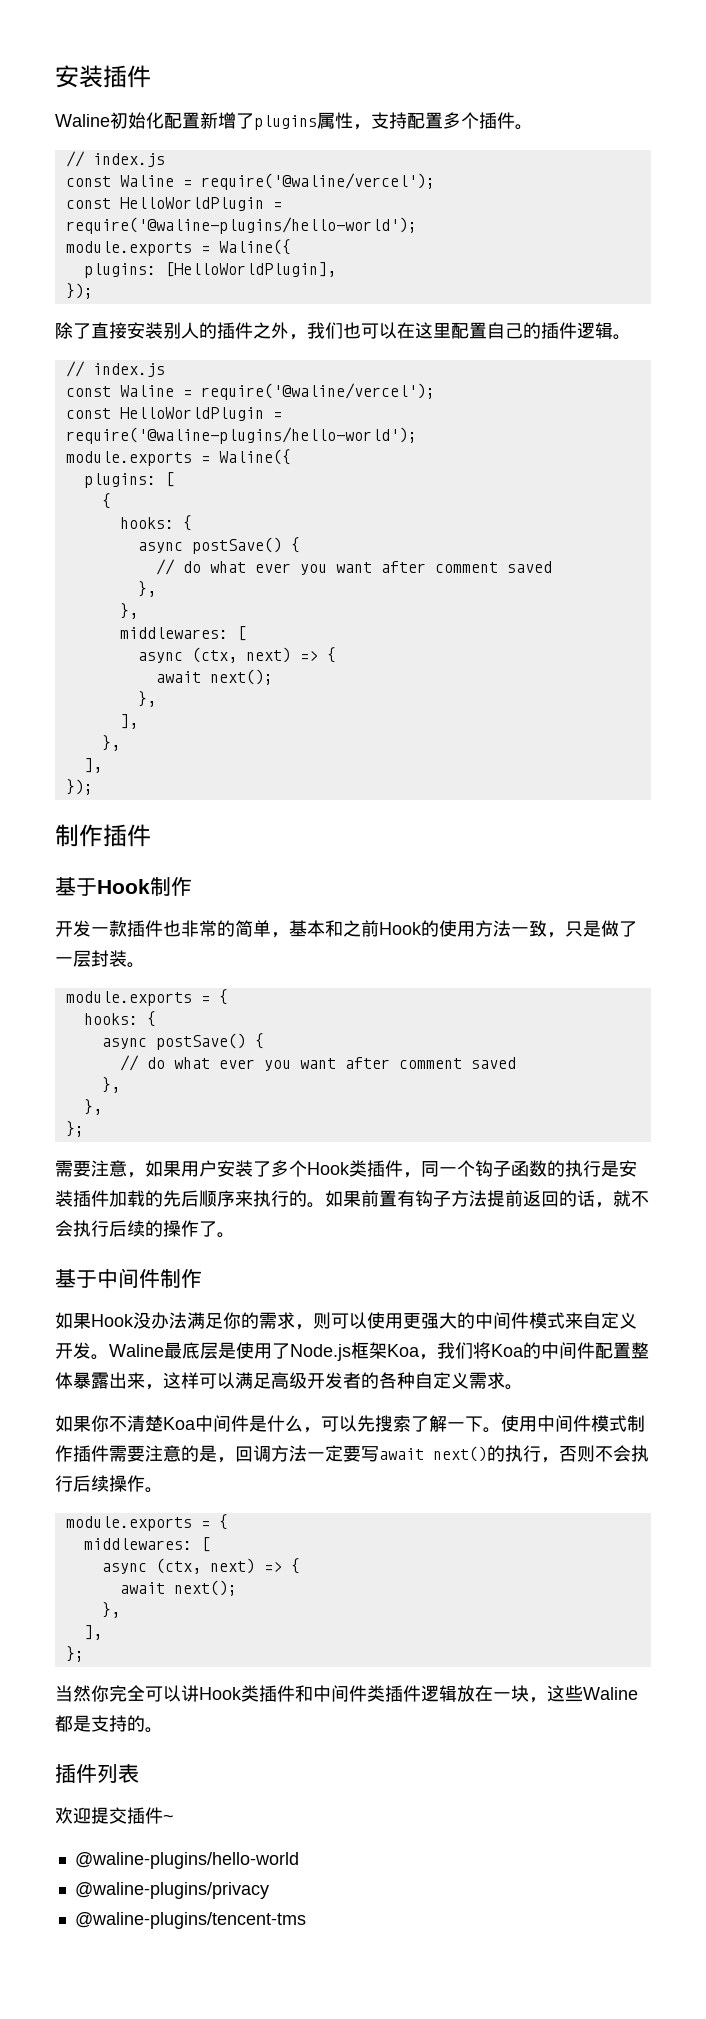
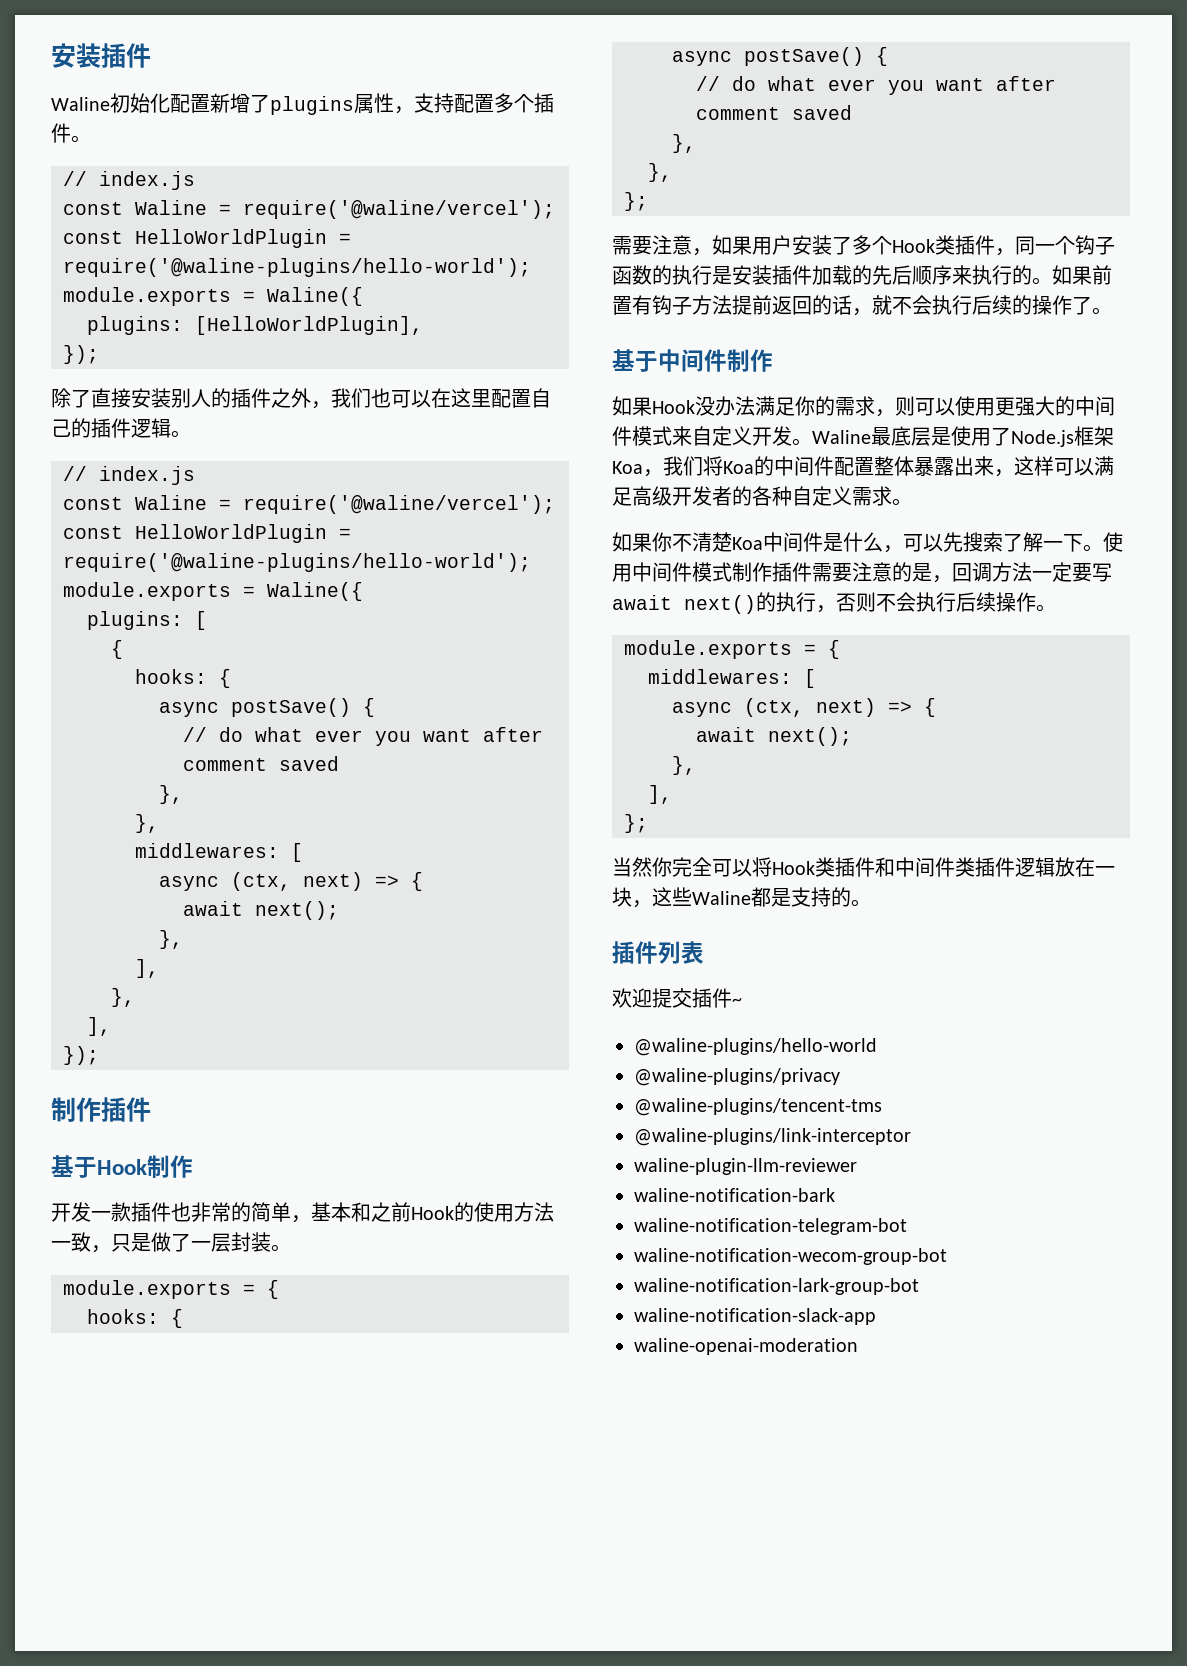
- 当然你完全可以讲Hook类插件和中间件类插件逻辑放在一块，这些Waline都是支持的。
+ 当然你完全可以将Hook类插件和中间件类插件逻辑放在一块，这些Waline都是支持的。
+ @waline-plugins/link-interceptor
+ waline-plugin-llm-reviewer
+ waline-notification-bark
+ waline-notification-telegram-bot
+ waline-notification-wecom-group-bot
+ waline-notification-lark-group-bot
+ waline-notification-slack-app
+ waline-openai-moderation

